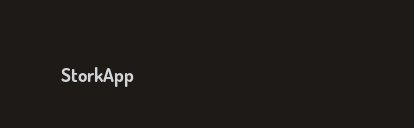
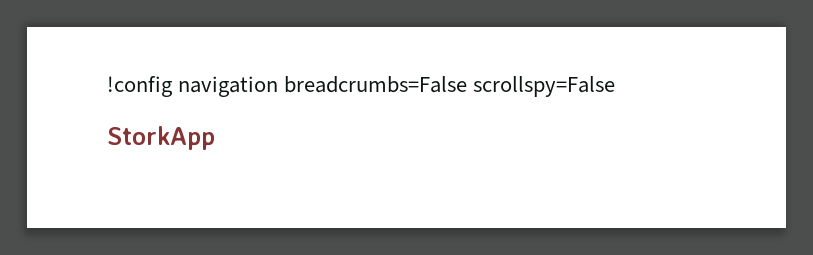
+ !config navigation breadcrumbs=False scrollspy=False

